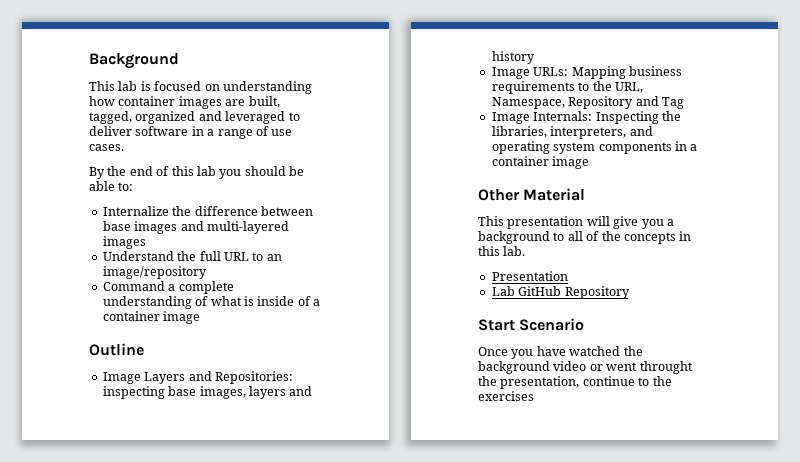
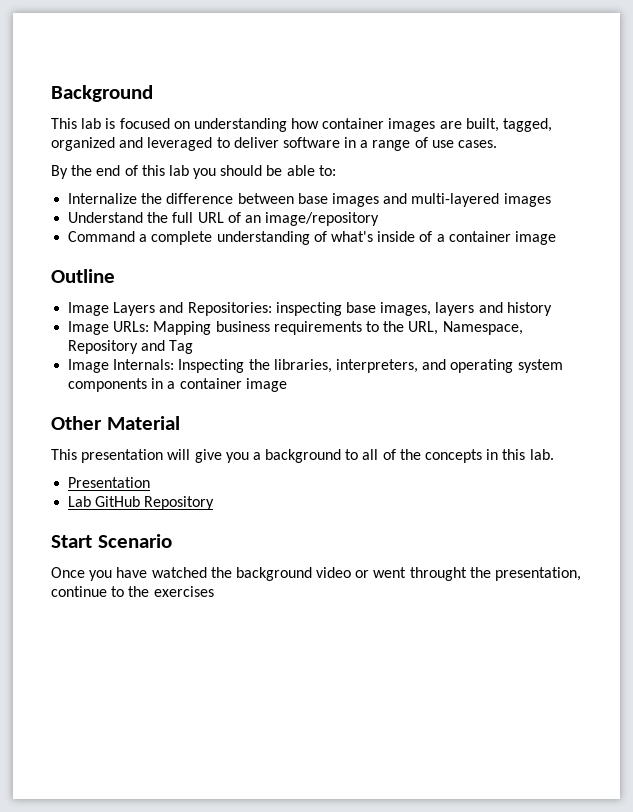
- Understand the full URL to an image/repository
+ Understand the full URL of an image/repository
- Command a complete understanding of what is inside of a container image
+ Command a complete understanding of what's inside of a container image

